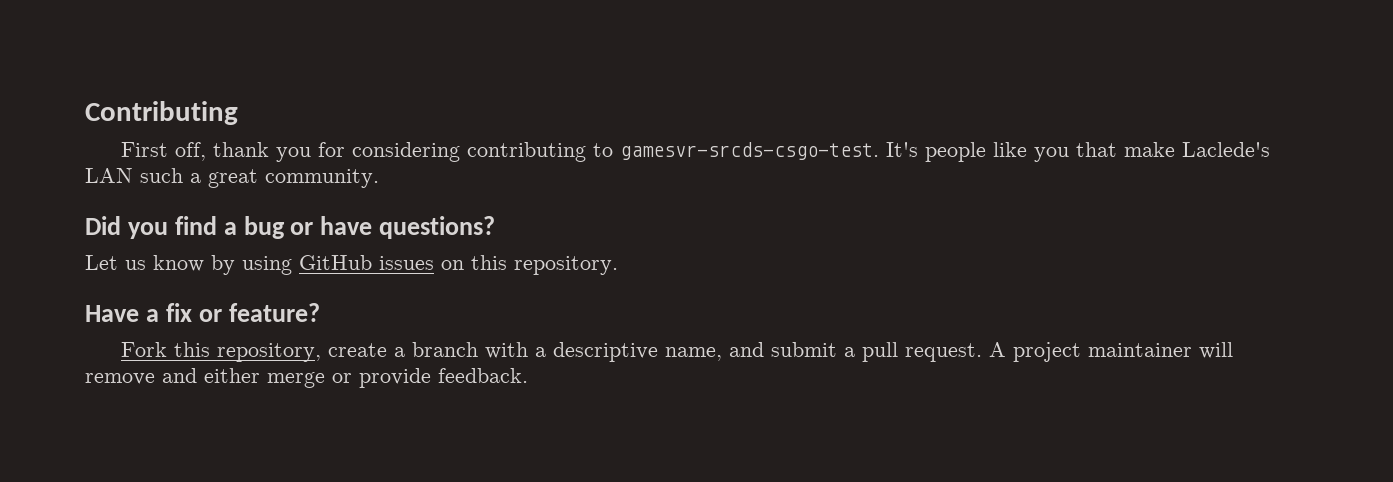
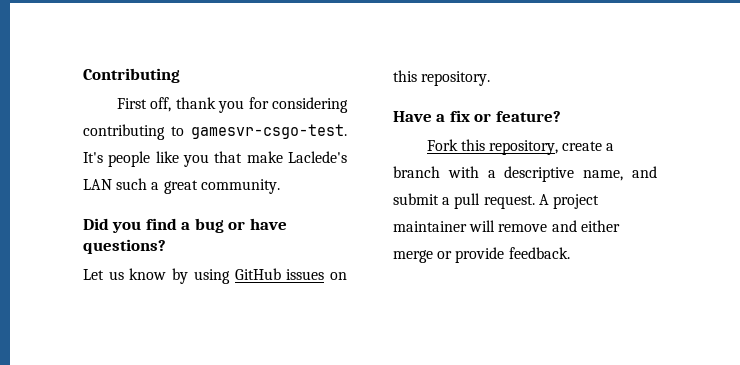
- First off, thank you for considering contributing to gamesvr-srcds-csgo-test.
+ First off, thank you for considering contributing to gamesvr-csgo-test.

